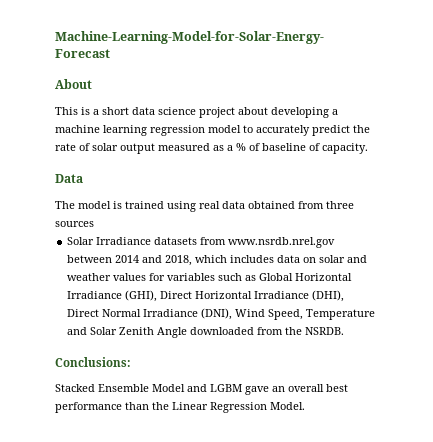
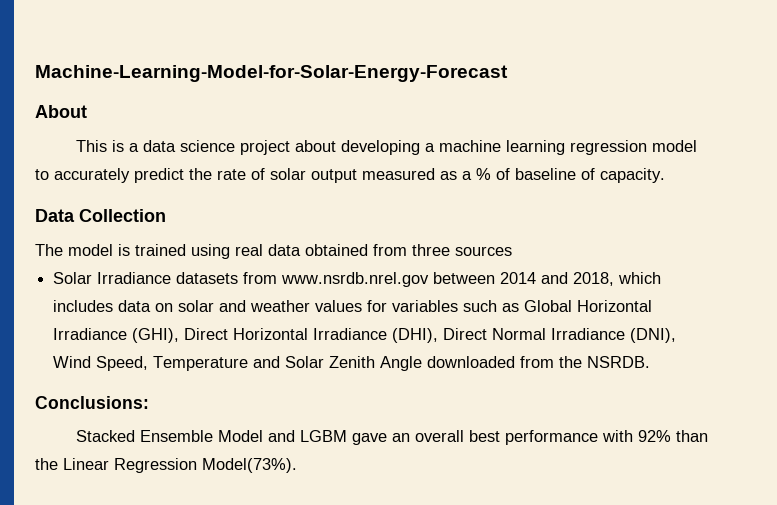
- This is a short data science project about developing a machine learning regression model to accurately predict the rate of solar output measured as a % of baseline of capacity.
+ This is a data science project about developing a machine learning regression model to accurately predict the rate of solar output measured as a % of baseline of capacity.
- Data
+ Data Collection
- Stacked Ensemble Model and LGBM gave an overall best performance than the Linear Regression Model.
+ Stacked Ensemble Model and LGBM gave an overall best performance with 92% than the Linear Regression Model(73%).

